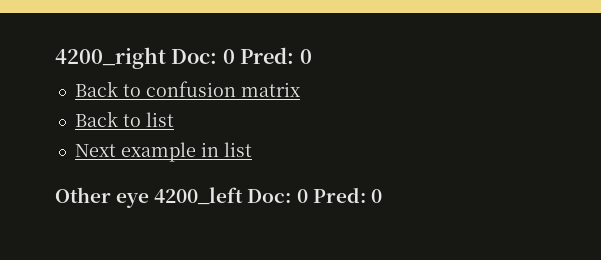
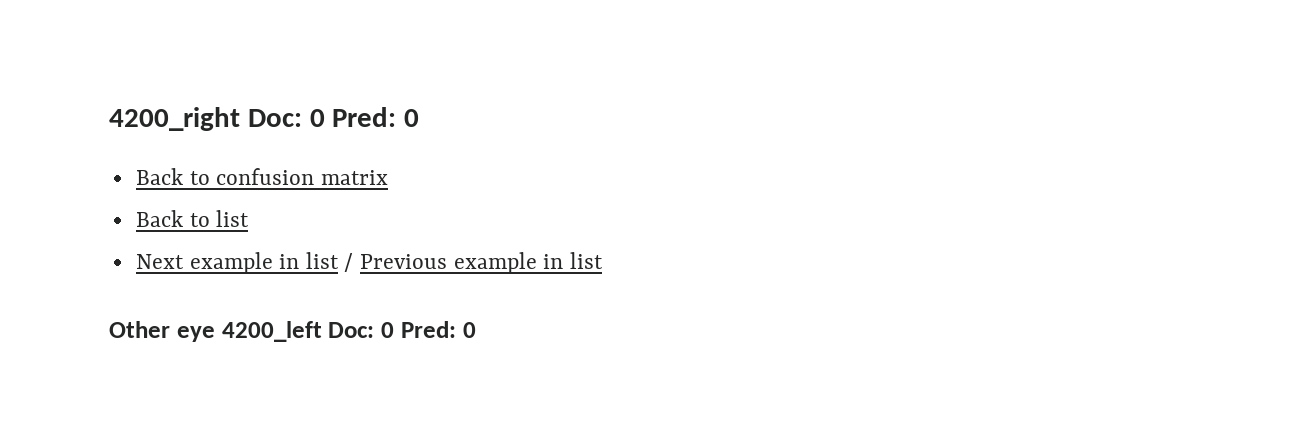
- Next example in list
+ Next example in list / Previous example in list

